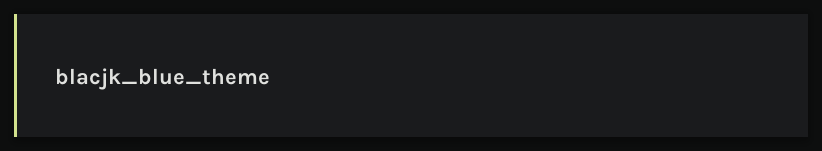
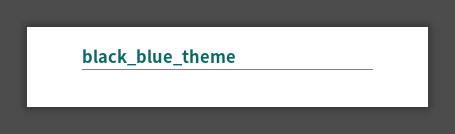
- blacjk_blue_theme
+ black_blue_theme

